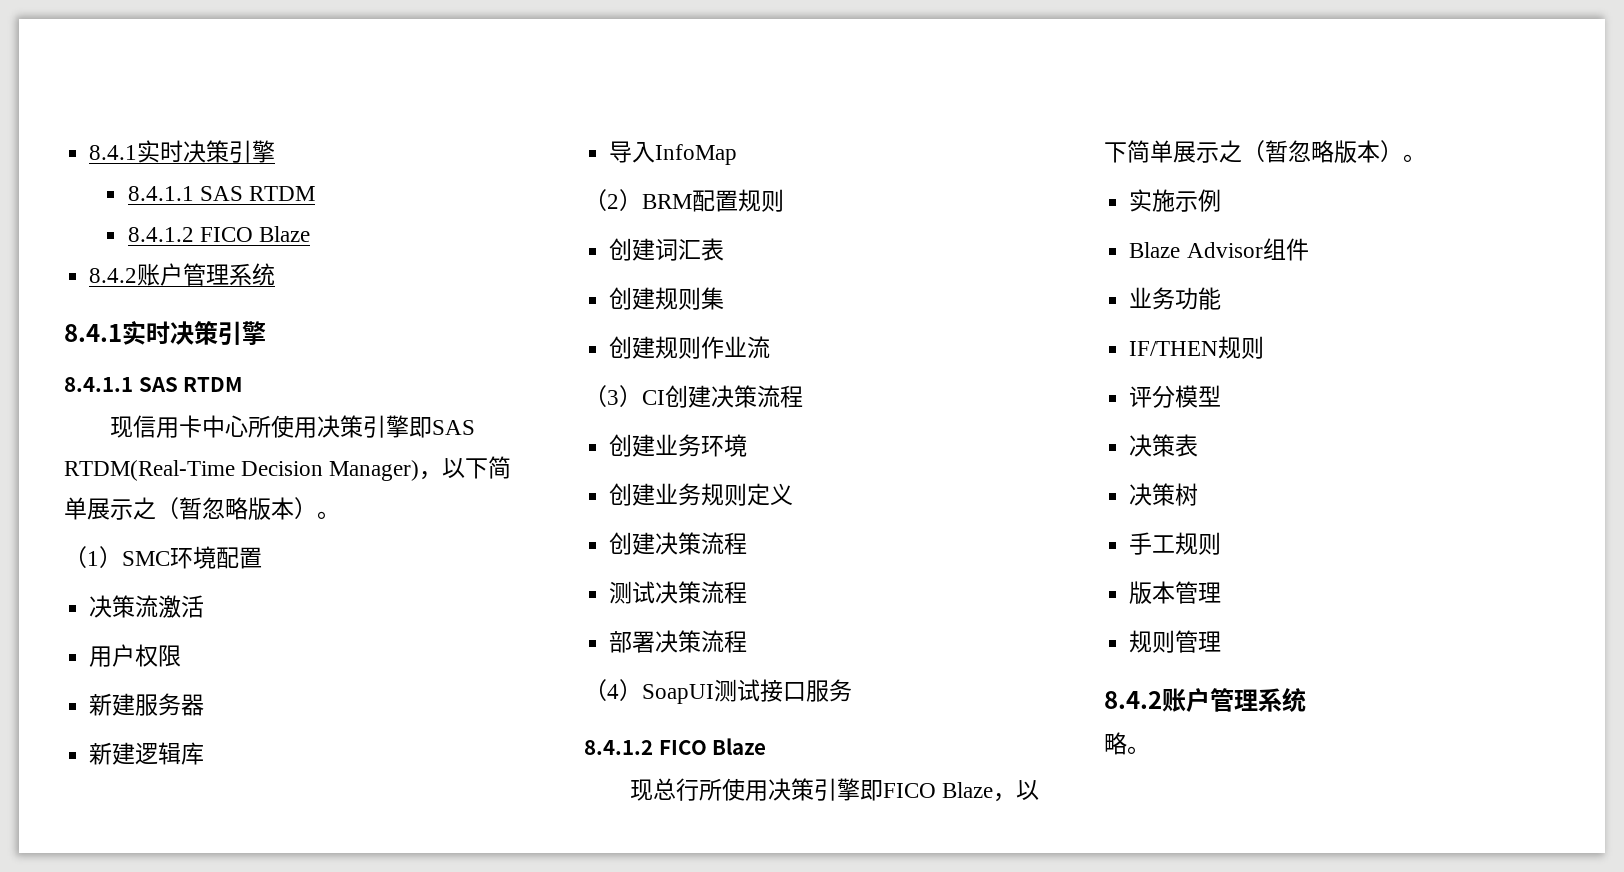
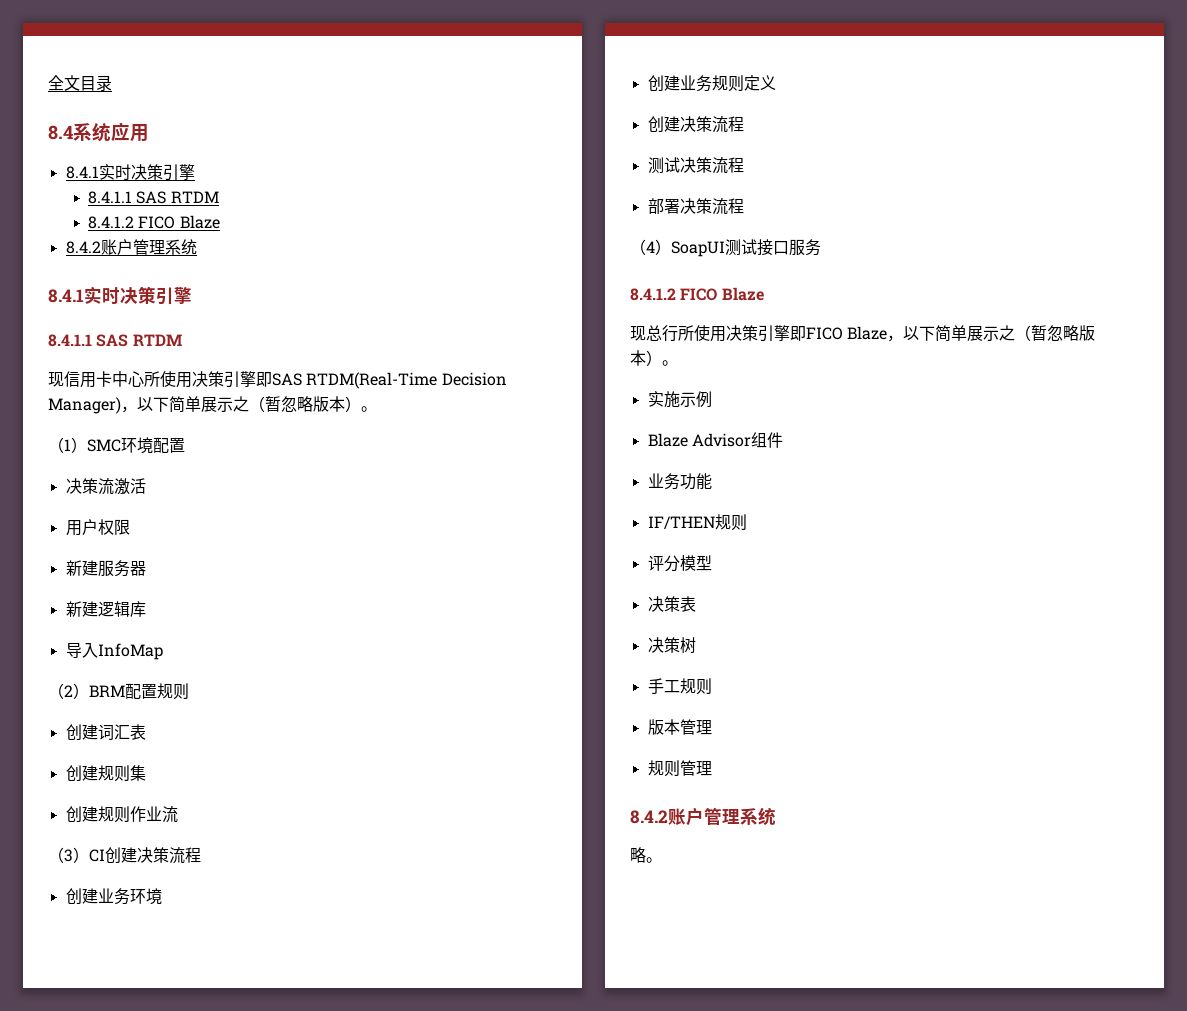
+ 全文目录
+ 8.4系统应⽤

